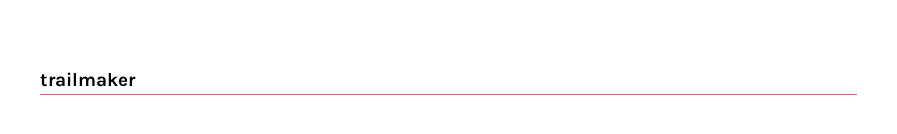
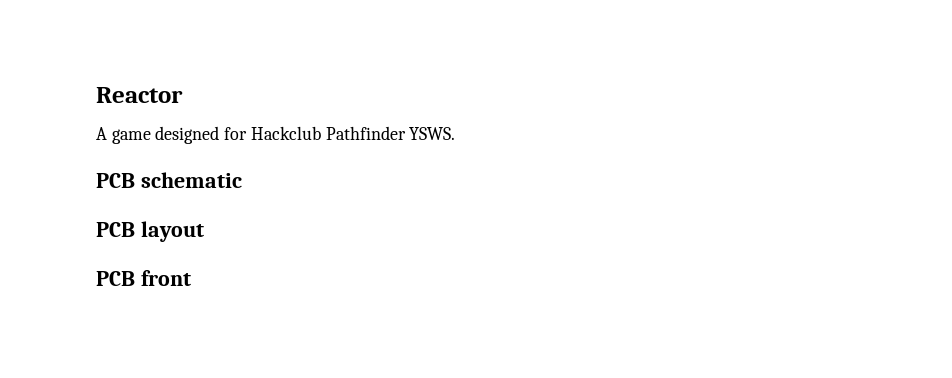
- trailmaker
+ Reactor
+ A game designed for Hackclub Pathfinder YSWS.
+ PCB schematic
+ PCB layout
+ PCB front

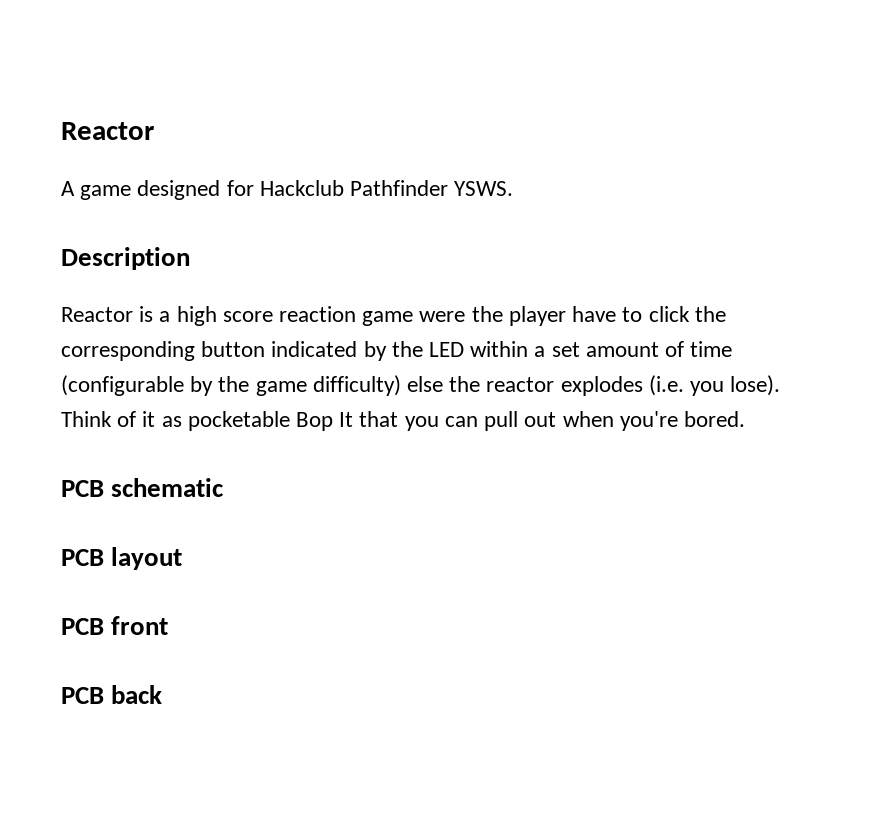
+ Description
+ Reactor is a high score reaction game were the player have to click the corresponding button indicated by the LED within a set amount of time (configurable by the game difficulty) else the reactor explodes (i.e. you lose). Think of it as pocketable Bop It that you can pull out when you're bored.
+ PCB back

